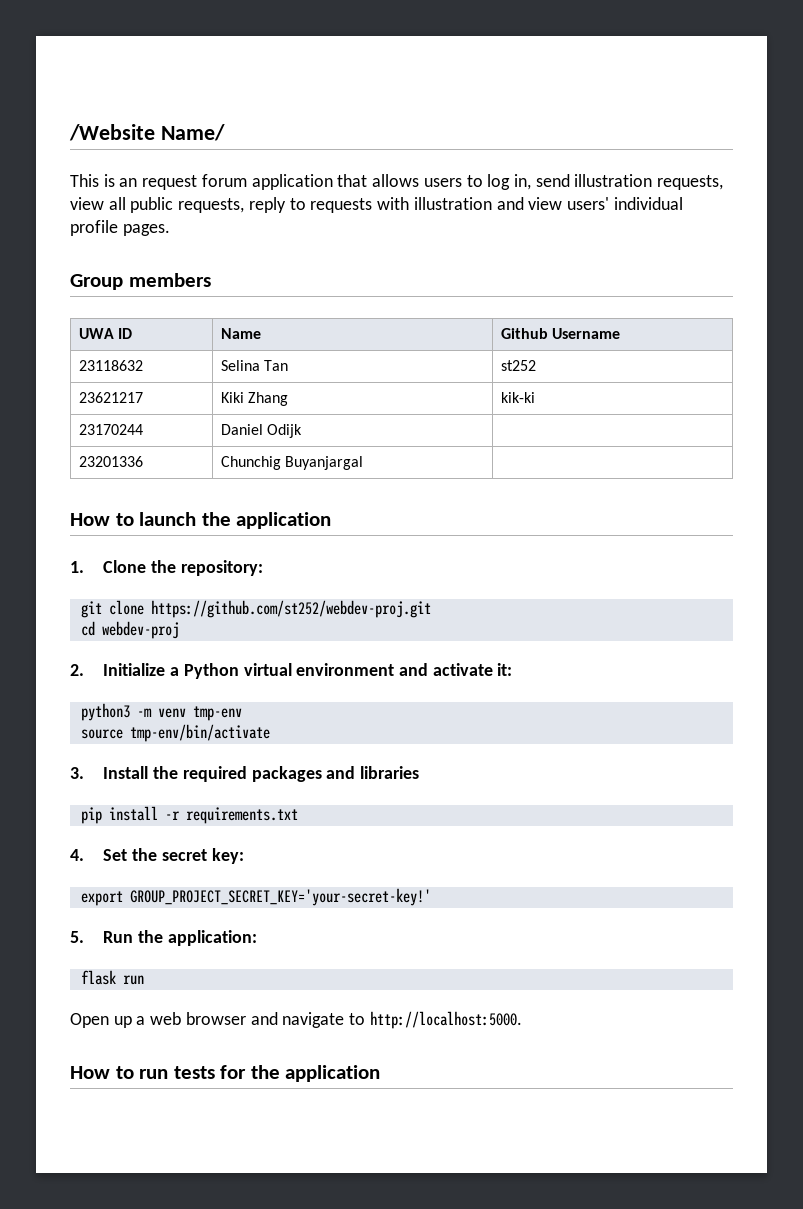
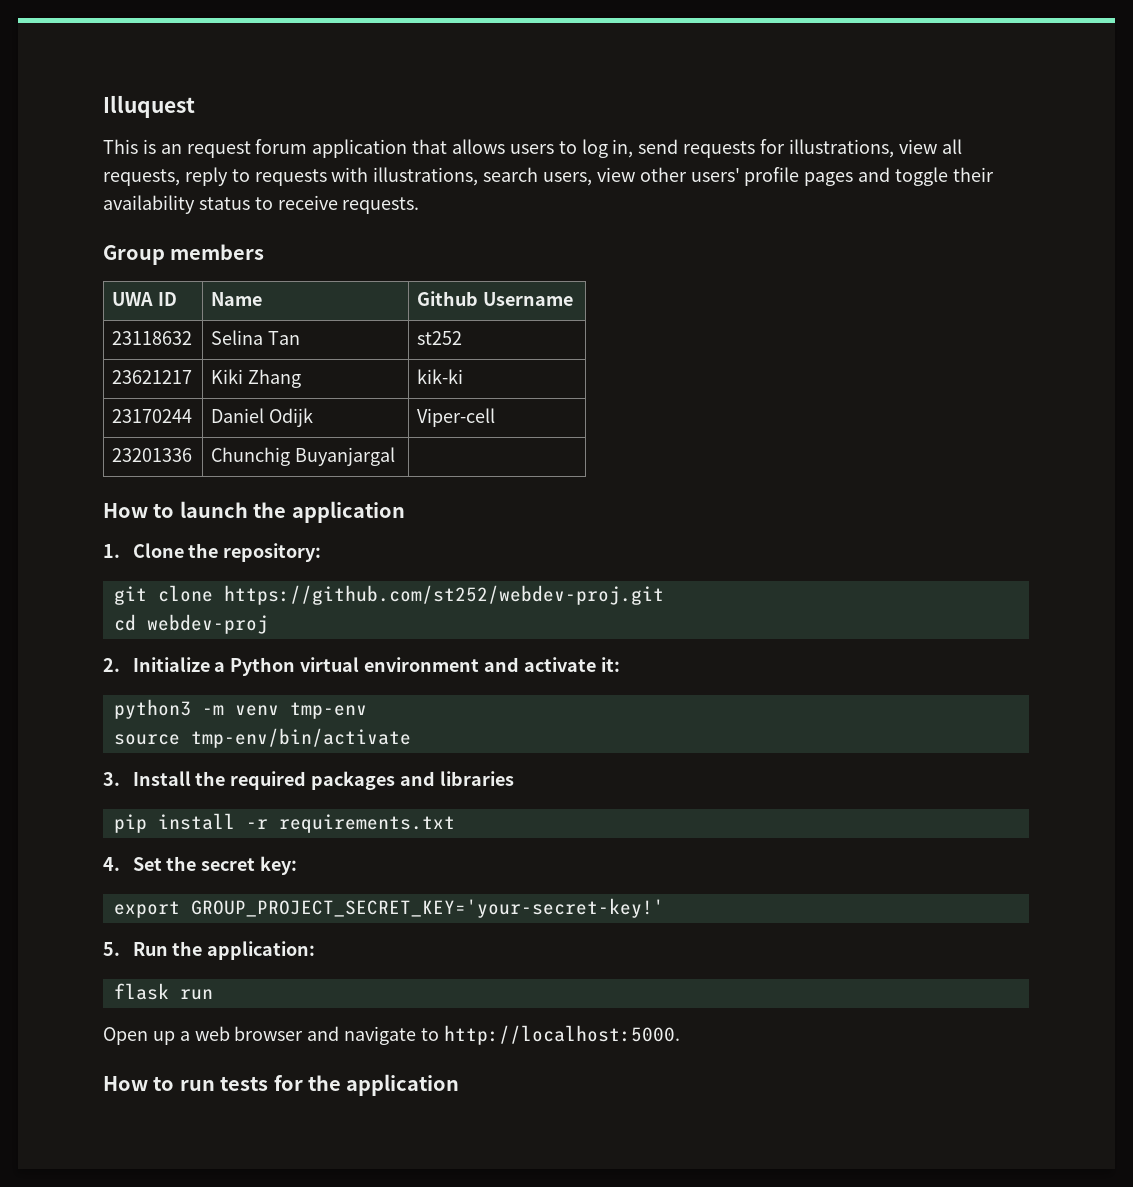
- /Website Name/
+ Illuquest
- This is an request forum application that allows users to log in, send illustration requests, view all public requests, reply to requests with illustration and view users' individual profile pages.
+ This is an request forum application that allows users to log in, send requests for illustrations, view all requests, reply to requests with illustrations, search users, view other users' profile pages and toggle their availability status to receive requests.
- 23170244 | Daniel Odijk |
+ 23170244 | Daniel Odijk | Viper-cell

